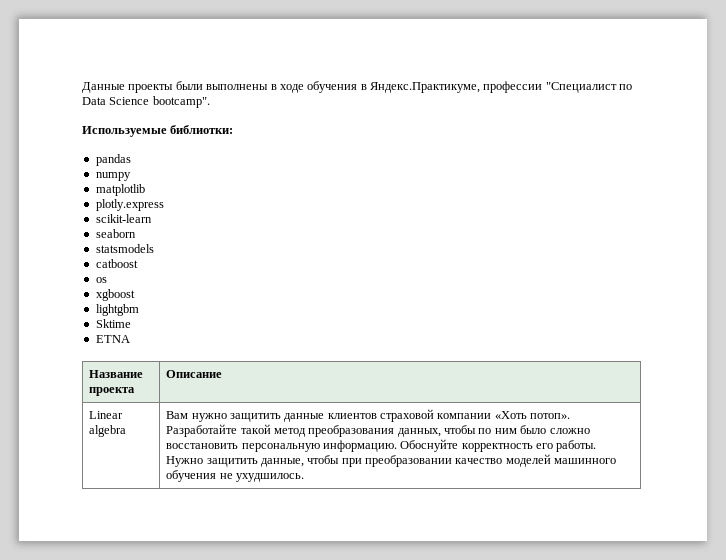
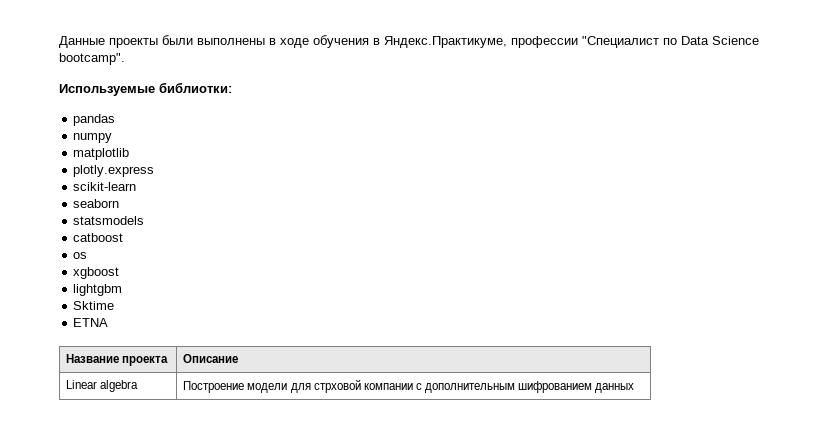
- Linear algebra | Вам нужно защитить данные клиентов страховой компании «Хоть потоп». Разработайте такой метод преобразования данных, чтобы по ним было сложно восстановить персональную информацию. Обоснуйте корректность его работы. Нужно защитить данные, чтобы при преобразовании качество моделей машинного обучения не ухудшилось.
+ Linear algebra | Построение модели для стрховой компании с дополнительным шифрованием данных

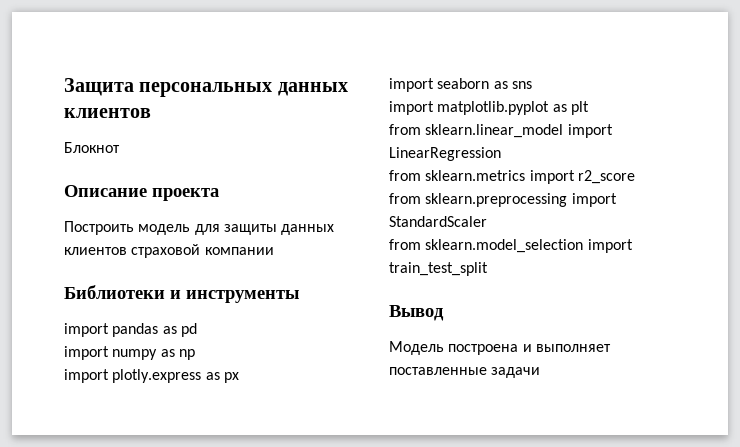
- Данные проекты были выполнены в ходе обучения в Яндекс.Практикуме, профессии "Специалист по Data Science bootcamp".
- Используемые библиотки:
- pandas
- numpy
- matplotlib
- plotly.express
- scikit-learn
- seaborn
- statsmodels
- catboost
- os
- xgboost
- lightgbm
- Sktime
- ETNA
- Название проекта | Описание
- Linear algebra | Построение модели для стрховой компании с дополнительным шифрованием данных
+ Защита персональных данных клиентов
+ Блокнот
+ Описание проекта
+ Построить модель для защиты данных клиентов страховой компании
+ Библиотеки и инструменты
+ import pandas as pd
+ import numpy as np
+ import plotly.express as px
+ import seaborn as sns
+ import matplotlib.pyplot as plt
+ from sklearn.linear_model import LinearRegression
+ from sklearn.metrics import r2_score
+ from sklearn.preprocessing import StandardScaler
+ from sklearn.model_selection import train_test_split
+ Вывод
+ Модель построена и выполняет поставленные задачи

